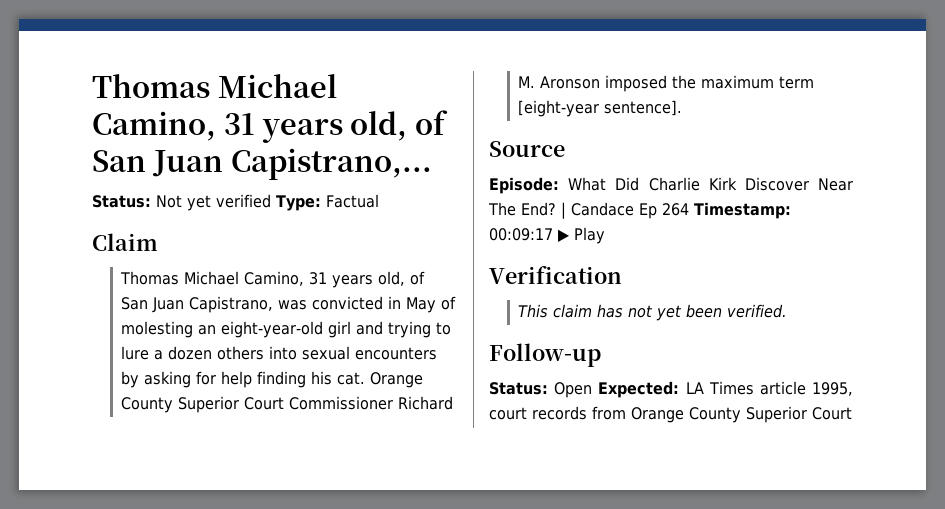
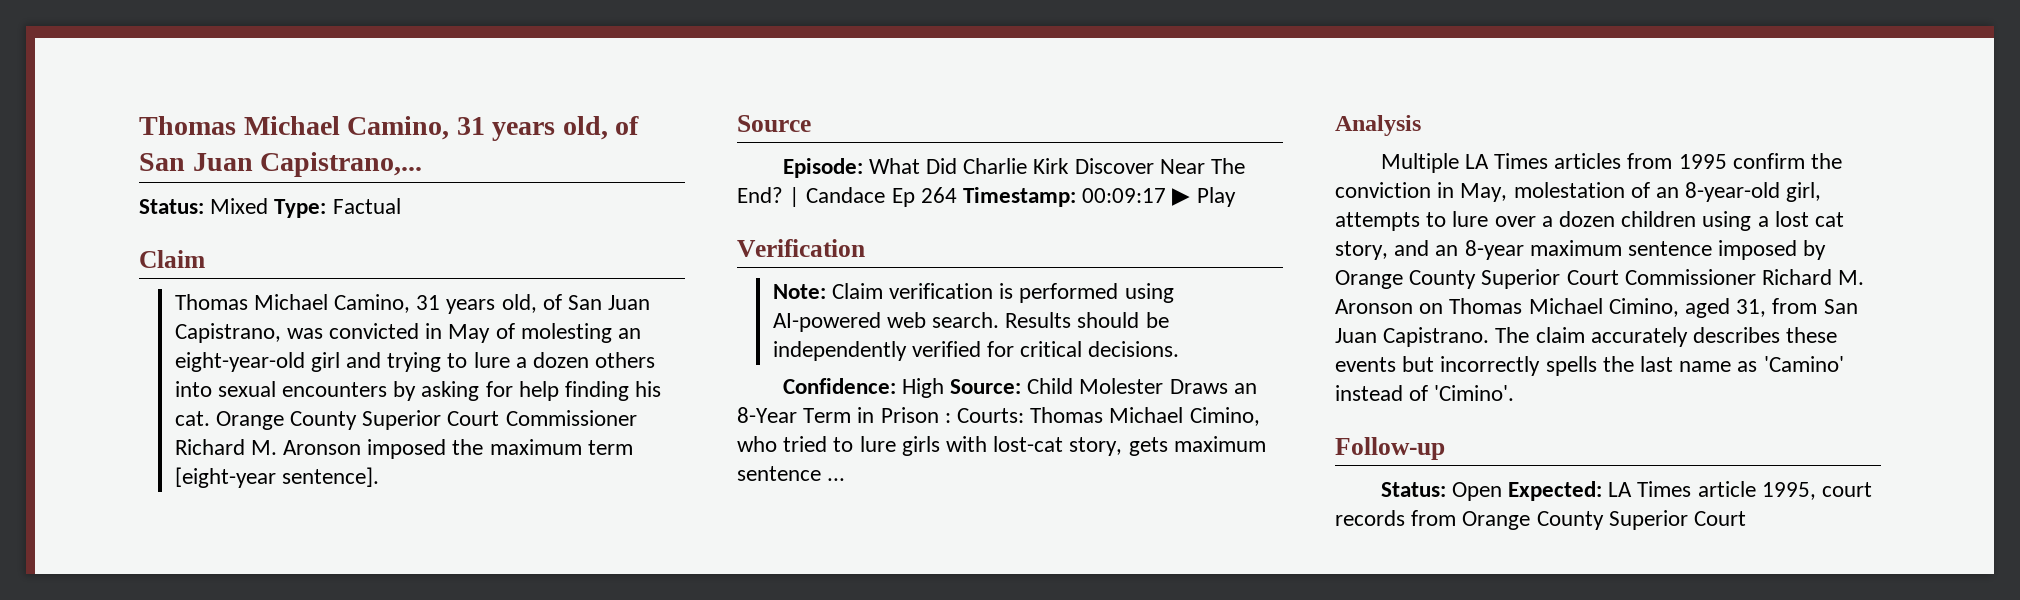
- Status: Not yet verified Type: Factual
+ Status: Mixed Type: Factual
- This claim has not yet been verified.
+ Note: Claim verification is performed using AI-powered web search. Results should be independently verified for critical decisions.
+ Confidence: High Source: Child Molester Draws an 8-Year Term in Prison : Courts: Thomas Michael Cimino, who tried to lure girls with lost-cat story, gets maximum sentence ...
+ Analysis
+ Multiple LA Times articles from 1995 confirm the conviction in May, molestation of an 8-year-old girl, attempts to lure over a dozen children using a lost cat story, and an 8-year maximum sentence imposed by Orange County Superior Court Commissioner Richard M. Aronson on Thomas Michael Cimino, aged 31, from San Juan Capistrano. The claim accurately describes these events but incorrectly spells the last name as 'Camino' instead of 'Cimino'.

